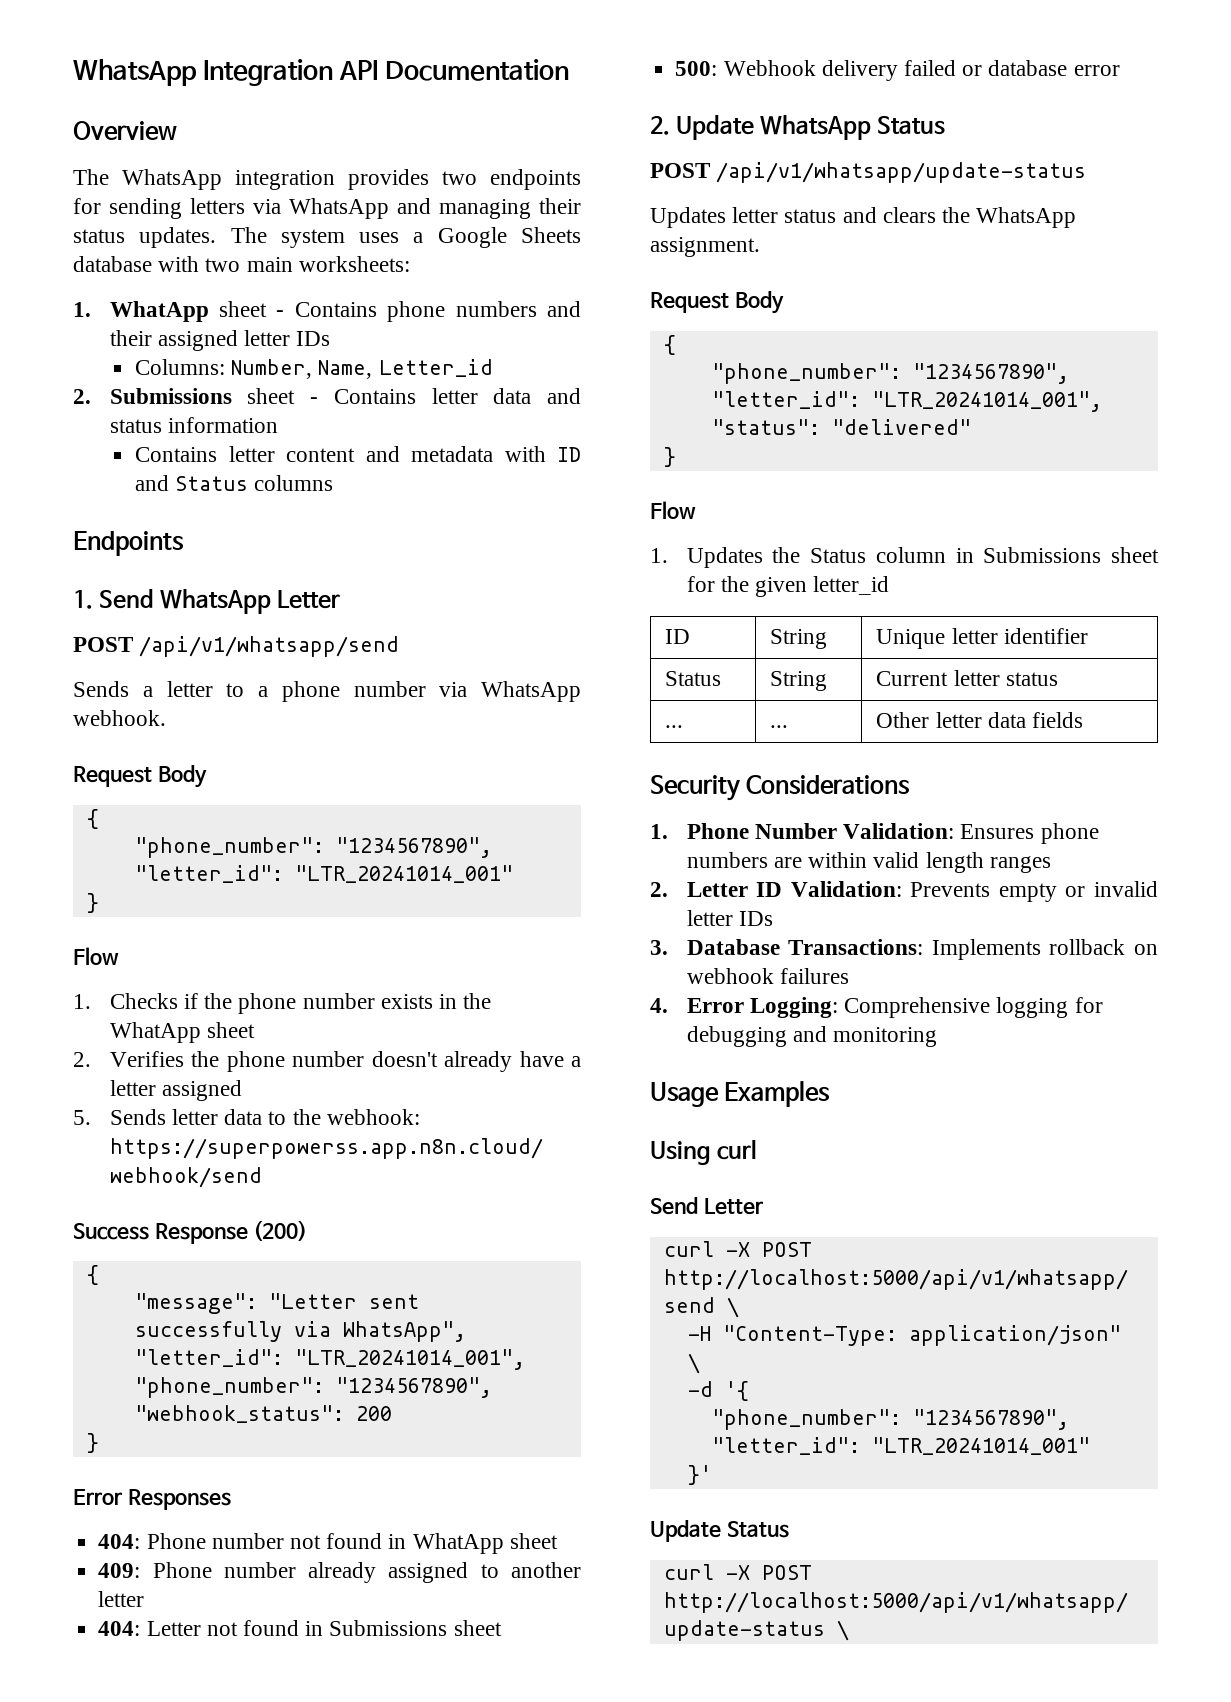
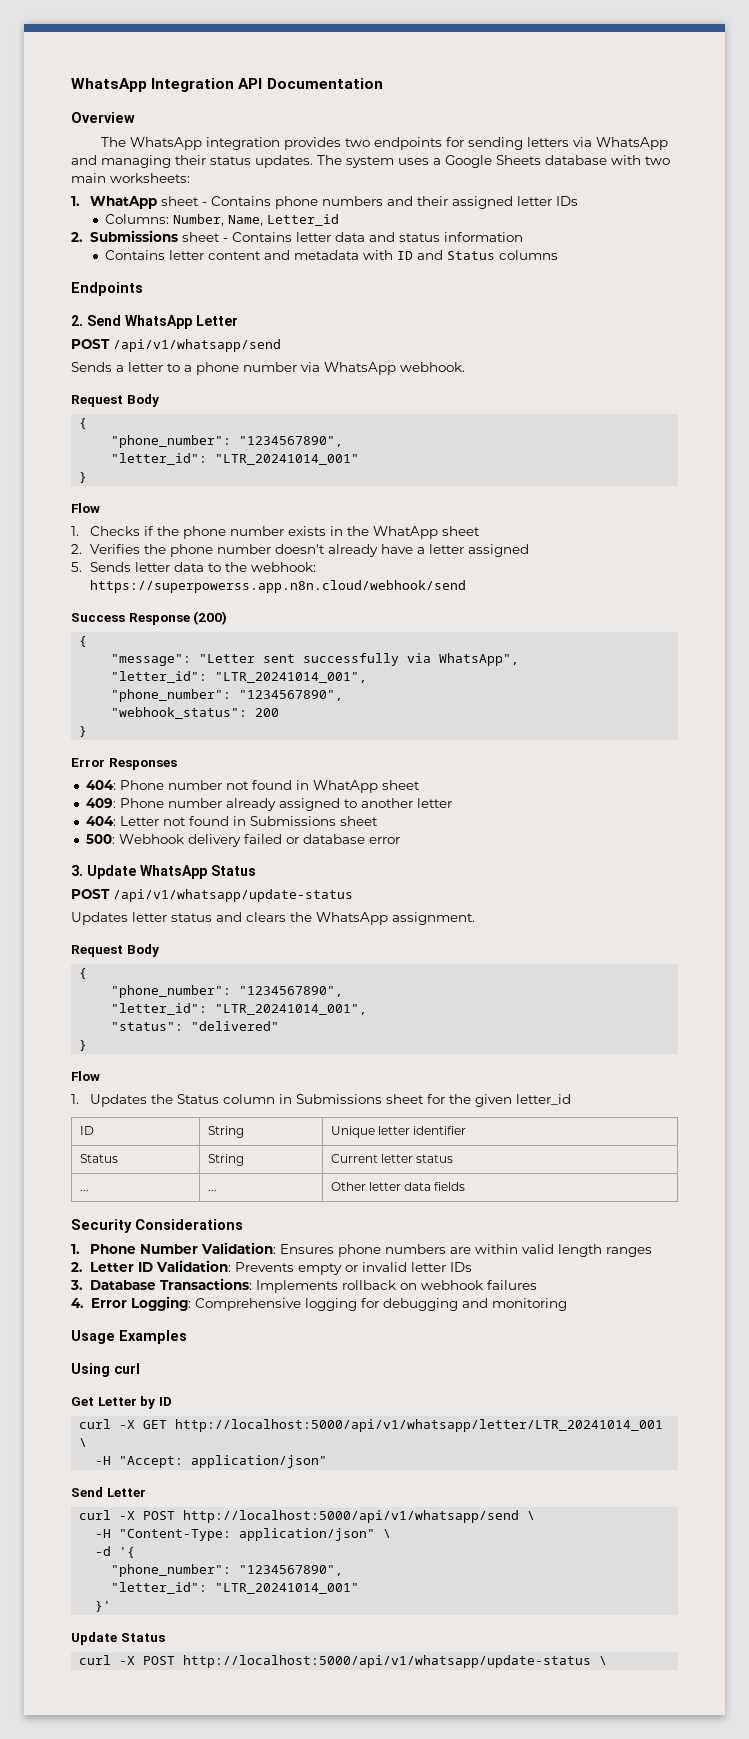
- 1. Send WhatsApp Letter
+ 2. Send WhatsApp Letter
- 2. Update WhatsApp Status
+ 3. Update WhatsApp Status
+ Get Letter by ID
+ curl -X GET http://localhost:5000/api/v1/whatsapp/letter/LTR_20241014_001 \
+ -H "Accept: application/json"

